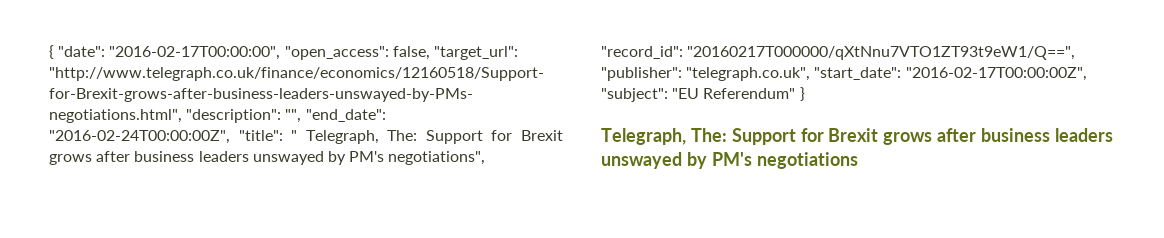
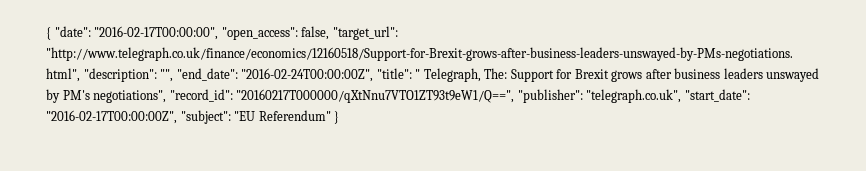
- Telegraph, The: Support for Brexit grows after business leaders unswayed by PM's negotiations

